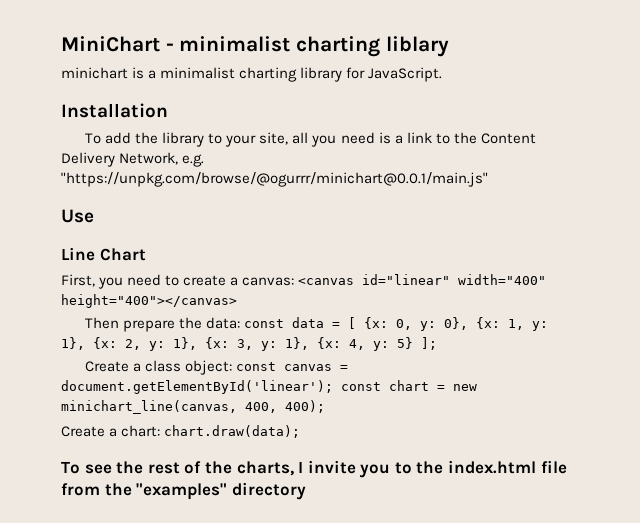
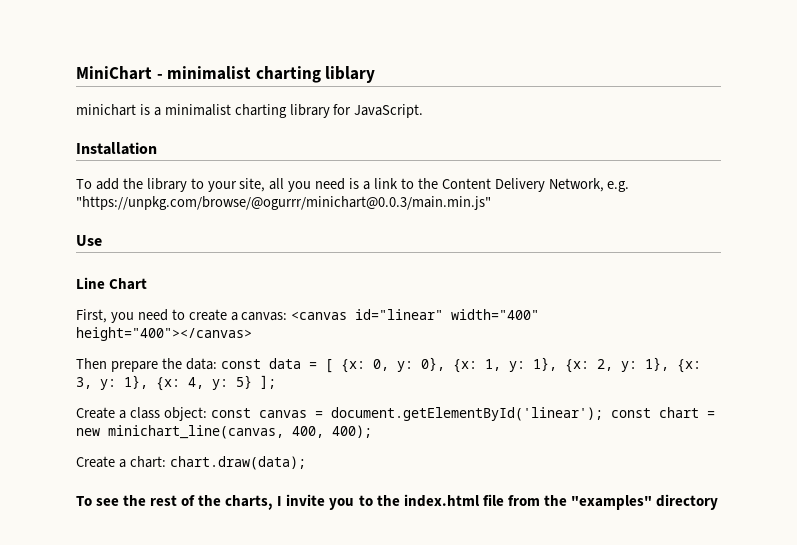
- To add the library to your site, all you need is a link to the Content Delivery Network, e.g. "https://unpkg.com/browse/@ogurrr/minichart@0.0.1/main.js"
+ To add the library to your site, all you need is a link to the Content Delivery Network, e.g. "https://unpkg.com/browse/@ogurrr/minichart@0.0.3/main.min.js"

